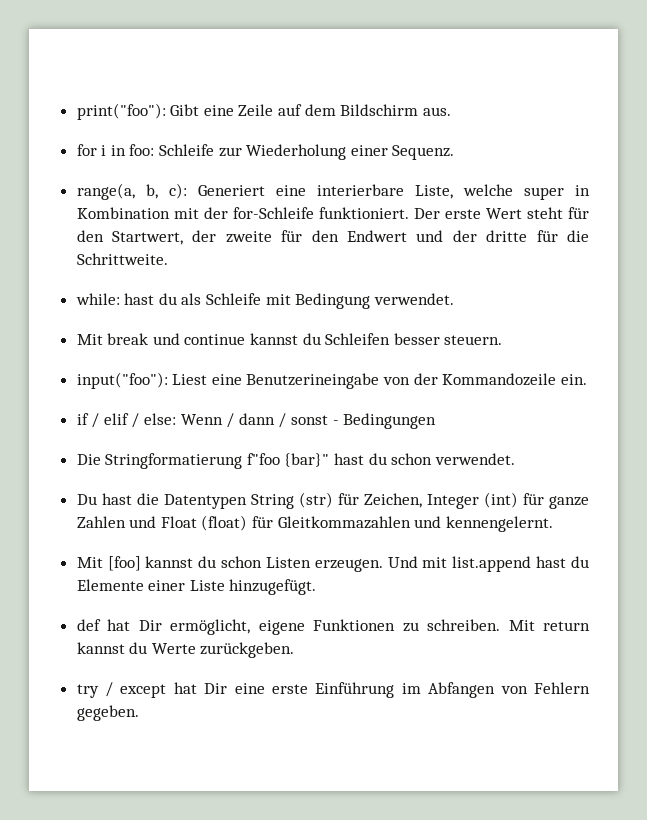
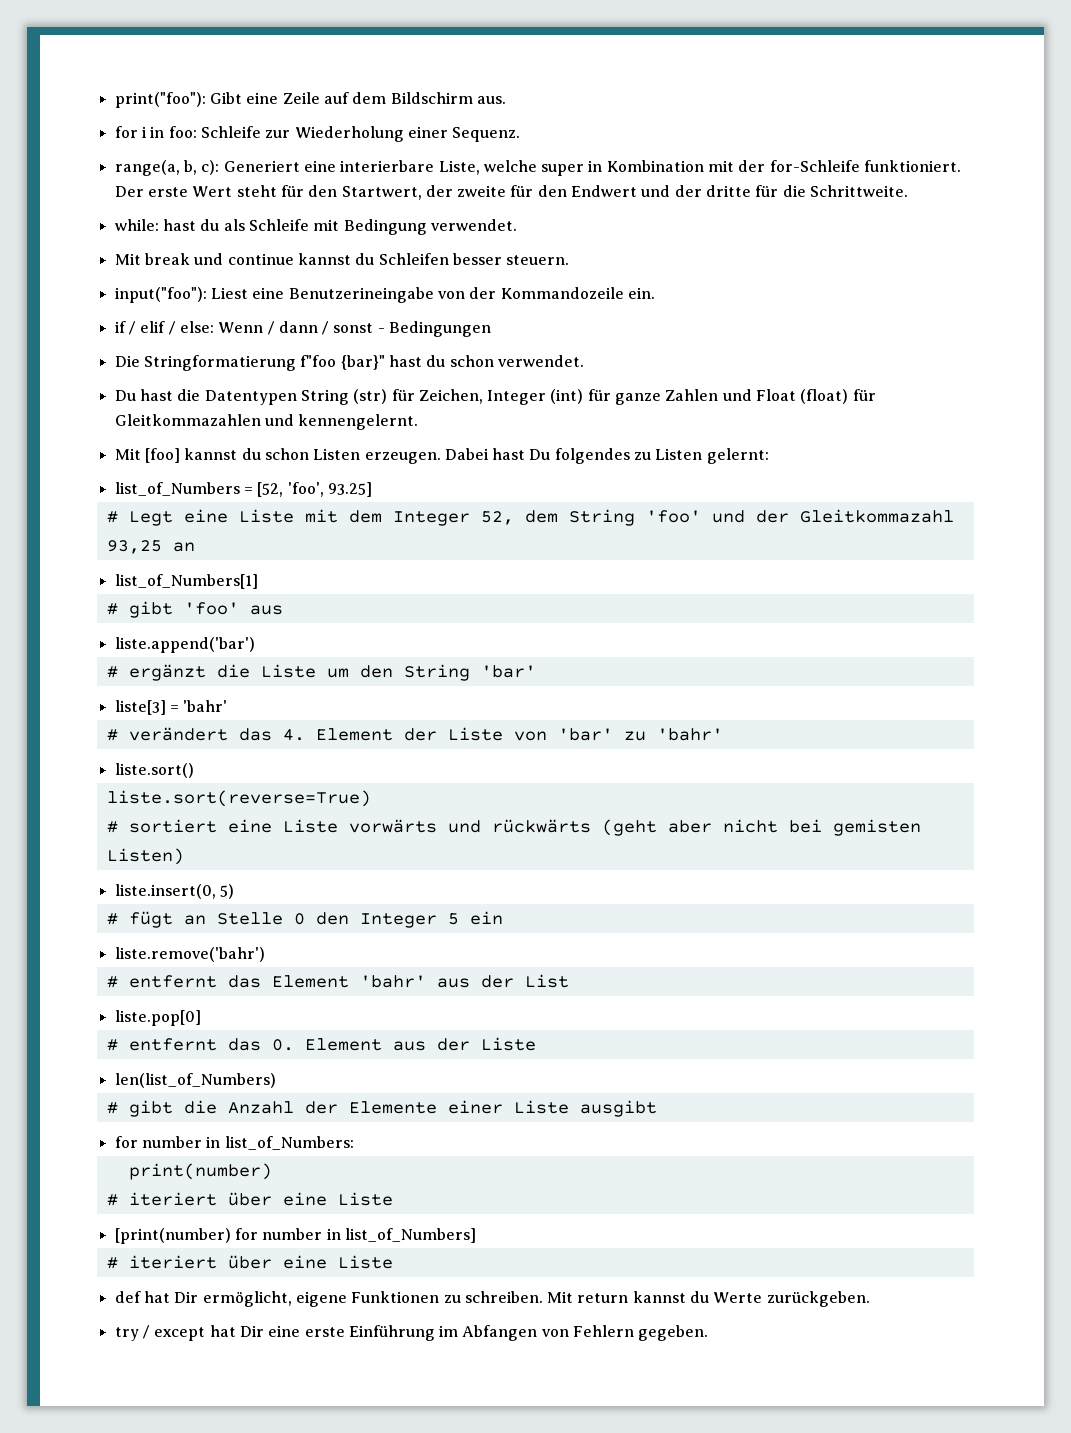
- Und mit list.append hast du Elemente einer Liste hinzugefügt.
+ Dabei hast Du folgendes zu Listen gelernt:
+ list_of_Numbers = [52, 'foo', 93.25]
+ # Legt eine Liste mit dem Integer 52, dem String 'foo' und der Gleitkommazahl 93,25 an
+ list_of_Numbers[1]
+ # gibt 'foo' aus
+ liste.append('bar')
+ # ergänzt die Liste um den String 'bar'
+ liste[3] = 'bahr'
+ # verändert das 4. Element der Liste von 'bar' zu 'bahr'
+ liste.sort()
+ liste.sort(reverse=True)
+ # sortiert eine Liste vorwärts und rückwärts (geht aber nicht bei gemisten Listen)
+ liste.insert(0, 5)
+ # fügt an Stelle 0 den Integer 5 ein
+ liste.remove('bahr')
+ # entfernt das Element 'bahr' aus der List
+ liste.pop[0]
+ # entfernt das 0. Element aus der Liste
+ len(list_of_Numbers)
+ # gibt die Anzahl der Elemente einer Liste ausgibt
+ for number in list_of_Numbers:
+ print(number)
+ # iteriert über eine Liste
+ [print(number) for number in list_of_Numbers]
+ # iteriert über eine Liste

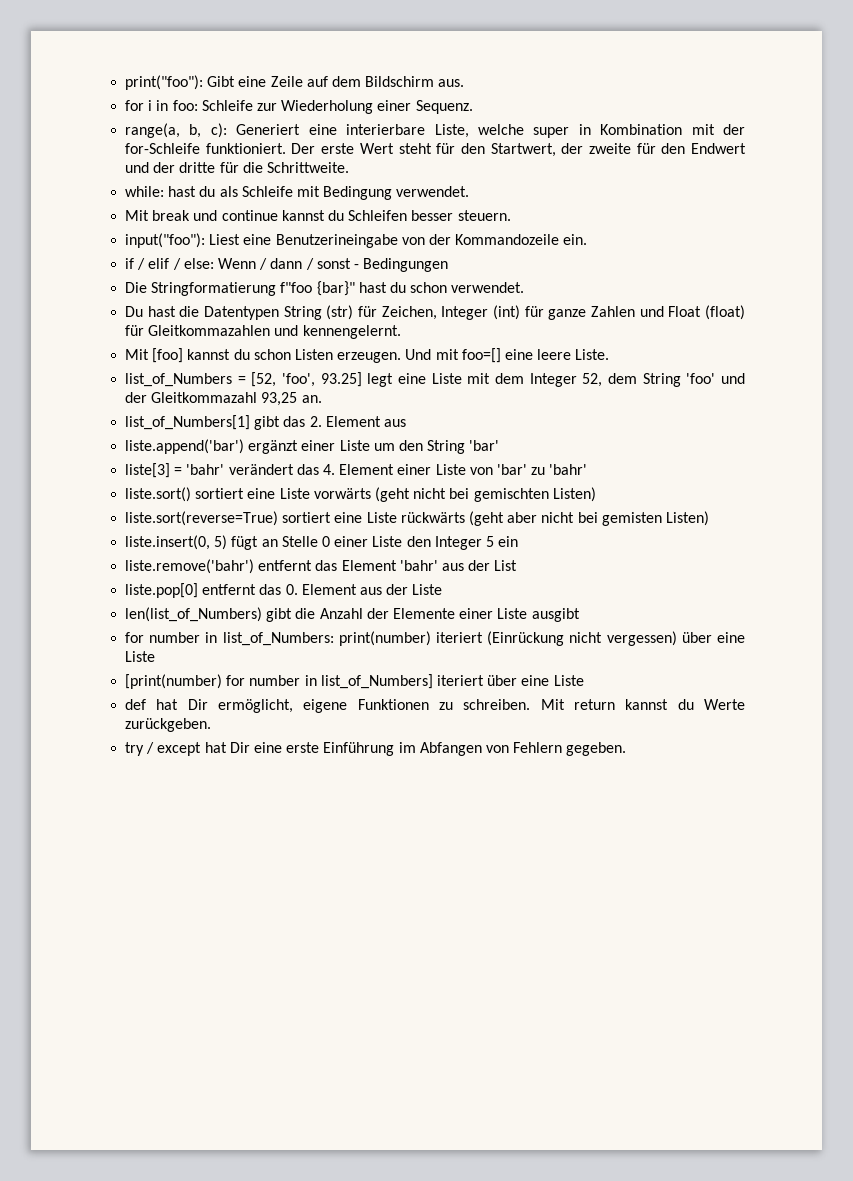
- Dabei hast Du folgendes zu Listen gelernt:
+ Und mit foo=[] eine leere Liste.
- list_of_Numbers = [52, 'foo', 93.25]
- # Legt eine Liste mit dem Integer 52, dem String 'foo' und der Gleitkommazahl 93,25 an
+ list_of_Numbers = [52, 'foo', 93.25] legt eine Liste mit dem Integer 52, dem String 'foo' und der Gleitkommazahl 93,25 an.
- list_of_Numbers[1]
- # gibt 'foo' aus
+ list_of_Numbers[1] gibt das 2. Element aus
- liste.append('bar')
- # ergänzt die Liste um den String 'bar'
+ liste.append('bar') ergänzt einer Liste um den String 'bar'
- liste[3] = 'bahr'
- # verändert das 4. Element der Liste von 'bar' zu 'bahr'
+ liste[3] = 'bahr' verändert das 4. Element einer Liste von 'bar' zu 'bahr'
- liste.sort()
- liste.sort(reverse=True)
- # sortiert eine Liste vorwärts und rückwärts (geht aber nicht bei gemisten Listen)
+ liste.sort() sortiert eine Liste vorwärts (geht nicht bei gemischten Listen)
+ liste.sort(reverse=True) sortiert eine Liste rückwärts (geht aber nicht bei gemisten Listen)
- liste.insert(0, 5)
- # fügt an Stelle 0 den Integer 5 ein
+ liste.insert(0, 5) fügt an Stelle 0 einer Liste den Integer 5 ein
- liste.remove('bahr')
- # entfernt das Element 'bahr' aus der List
+ liste.remove('bahr') entfernt das Element 'bahr' aus der List
- liste.pop[0]
- # entfernt das 0. Element aus der Liste
+ liste.pop[0] entfernt das 0. Element aus der Liste
- len(list_of_Numbers)
- # gibt die Anzahl der Elemente einer Liste ausgibt
+ len(list_of_Numbers) gibt die Anzahl der Elemente einer Liste ausgibt
- for number in list_of_Numbers:
- print(number)
- # iteriert über eine Liste
+ for number in list_of_Numbers: print(number) iteriert (Einrückung nicht vergessen) über eine Liste
- [print(number) for number in list_of_Numbers]
- # iteriert über eine Liste
+ [print(number) for number in list_of_Numbers] iteriert über eine Liste

